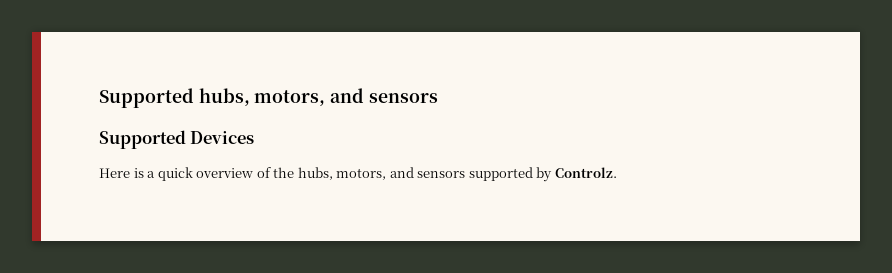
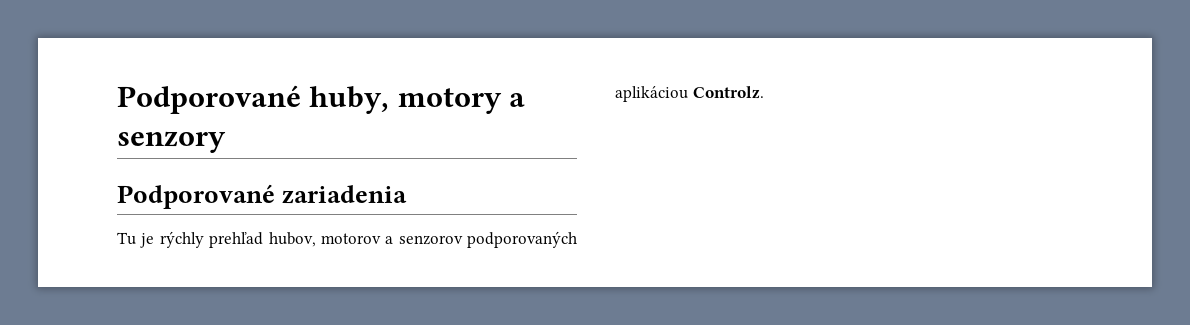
- Supported hubs, motors, and sensors
- Supported Devices
- Here is a quick overview of the hubs, motors, and sensors supported by Controlz.
+ Podporované huby, motory a senzory
+ Podporované zariadenia
+ Tu je rýchly prehľad hubov, motorov a senzorov podporovaných aplikáciou Controlz.

